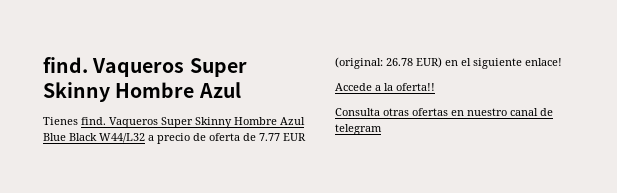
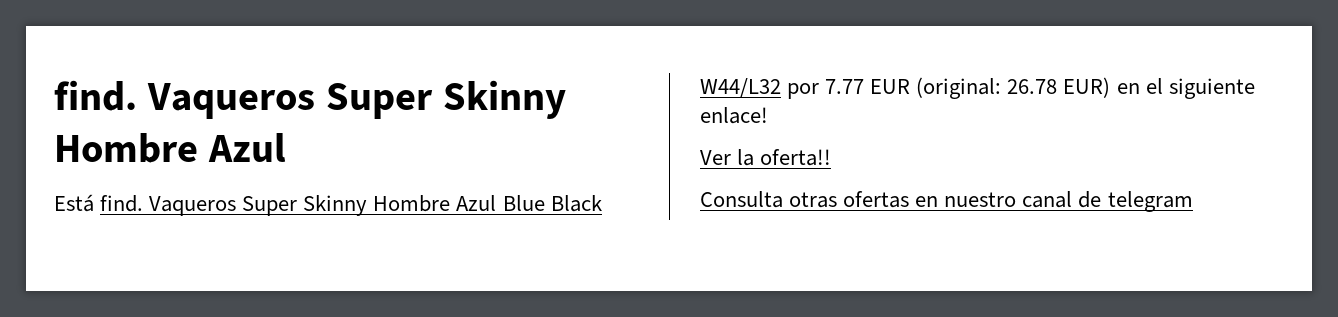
- Tienes find.
+ Está find.
- Vaqueros Super Skinny Hombre Azul Blue Black W44/L32 a precio de oferta de 7.77 EUR (original: 26.78 EUR) en el siguiente enlace!
+ Vaqueros Super Skinny Hombre Azul Blue Black W44/L32 por 7.77 EUR (original: 26.78 EUR) en el siguiente enlace!
- Accede a la oferta!!
+ Ver la oferta!!

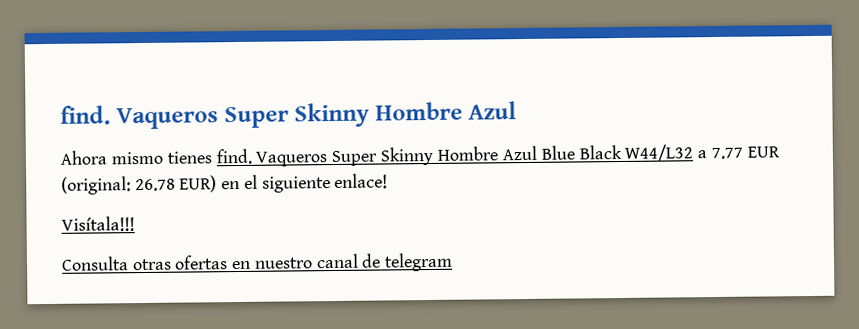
- Está find.
+ Ahora mismo tienes find.
- Vaqueros Super Skinny Hombre Azul Blue Black W44/L32 por 7.77 EUR (original: 26.78 EUR) en el siguiente enlace!
+ Vaqueros Super Skinny Hombre Azul Blue Black W44/L32 a 7.77 EUR (original: 26.78 EUR) en el siguiente enlace!
- Ver la oferta!!
+ Visítala!!!

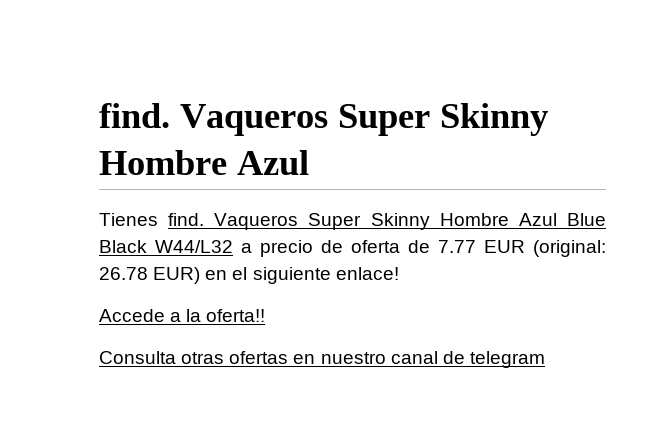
- Ahora mismo tienes find.
+ Tienes find.
- Vaqueros Super Skinny Hombre Azul Blue Black W44/L32 a 7.77 EUR (original: 26.78 EUR) en el siguiente enlace!
+ Vaqueros Super Skinny Hombre Azul Blue Black W44/L32 a precio de oferta de 7.77 EUR (original: 26.78 EUR) en el siguiente enlace!
- Visítala!!!
+ Accede a la oferta!!

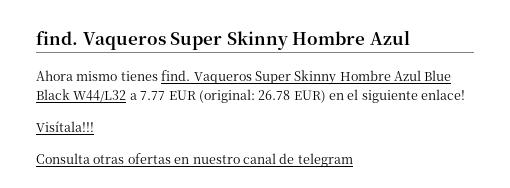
- Tienes find.
+ Ahora mismo tienes find.
- Vaqueros Super Skinny Hombre Azul Blue Black W44/L32 a precio de oferta de 7.77 EUR (original: 26.78 EUR) en el siguiente enlace!
+ Vaqueros Super Skinny Hombre Azul Blue Black W44/L32 a 7.77 EUR (original: 26.78 EUR) en el siguiente enlace!
- Accede a la oferta!!
+ Visítala!!!

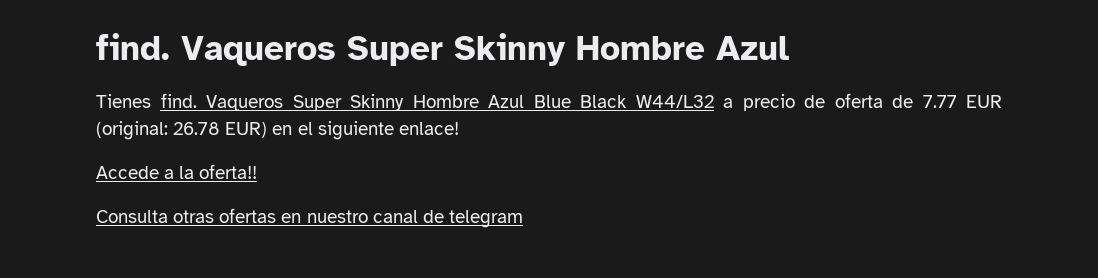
- Ahora mismo tienes find.
+ Tienes find.
- Vaqueros Super Skinny Hombre Azul Blue Black W44/L32 a 7.77 EUR (original: 26.78 EUR) en el siguiente enlace!
+ Vaqueros Super Skinny Hombre Azul Blue Black W44/L32 a precio de oferta de 7.77 EUR (original: 26.78 EUR) en el siguiente enlace!
- Visítala!!!
+ Accede a la oferta!!

